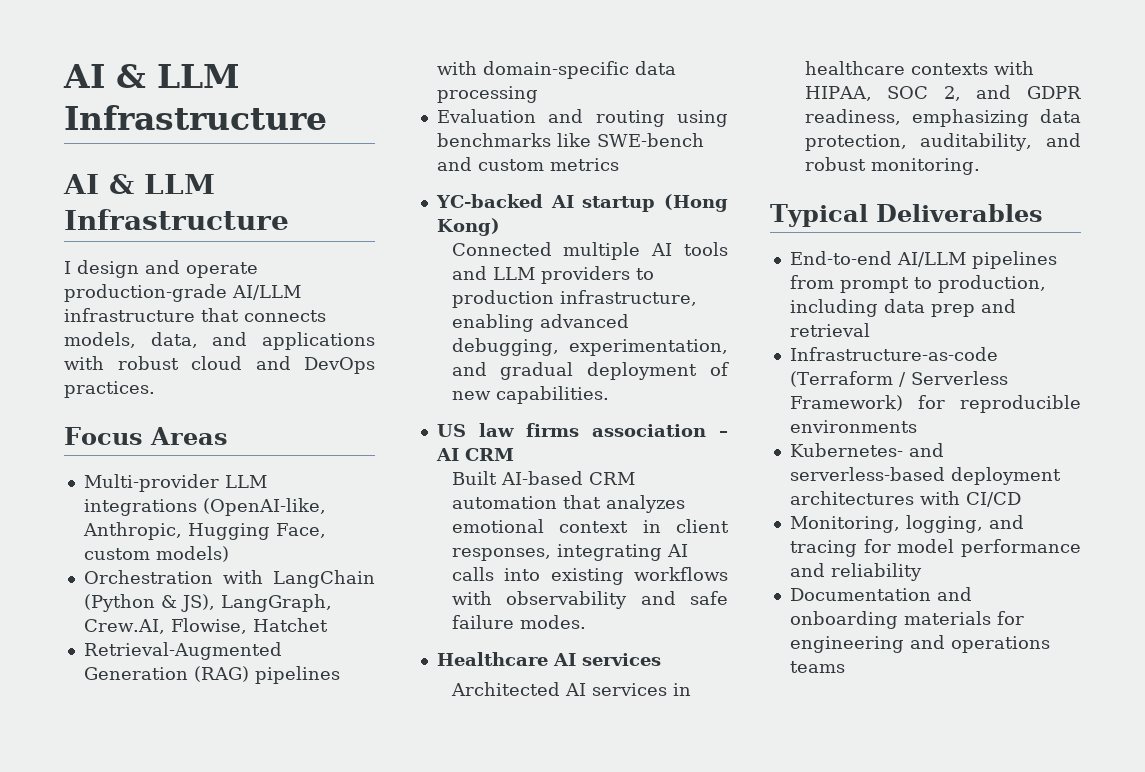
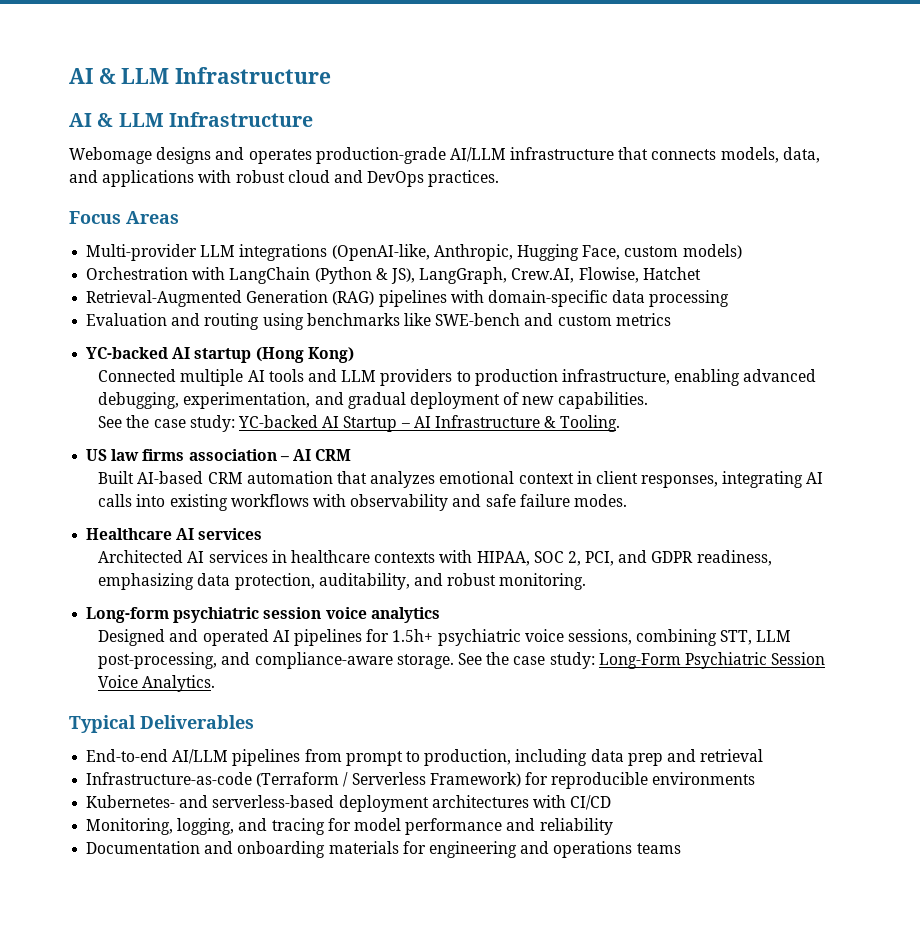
- I design and operate production-grade AI/LLM infrastructure that connects models, data, and applications with robust cloud and DevOps practices.
+ Webomage designs and operates production-grade AI/LLM infrastructure that connects models, data, and applications with robust cloud and DevOps practices.
+ See the case study: YC-backed AI Startup – AI Infrastructure & Tooling.
- Architected AI services in healthcare contexts with HIPAA, SOC 2, and GDPR readiness, emphasizing data protection, auditability, and robust monitoring.
+ Architected AI services in healthcare contexts with HIPAA, SOC 2, PCI, and GDPR readiness, emphasizing data protection, auditability, and robust monitoring.
+ Long-form psychiatric session voice analytics
+ Designed and operated AI pipelines for 1.5h+ psychiatric voice sessions, combining STT, LLM post-processing, and compliance-aware storage. See the case study: Long-Form Psychiatric Session Voice Analytics.

